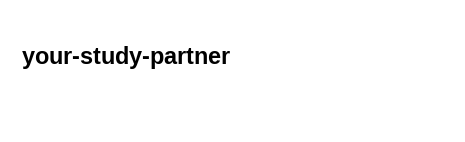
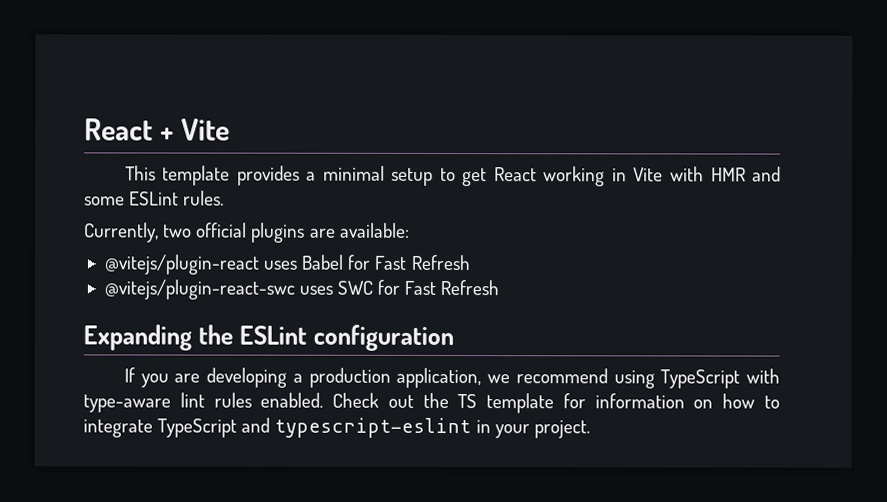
- your-study-partner
+ React + Vite
+ This template provides a minimal setup to get React working in Vite with HMR and some ESLint rules.
+ Currently, two official plugins are available:
+ @vitejs/plugin-react uses Babel for Fast Refresh
+ @vitejs/plugin-react-swc uses SWC for Fast Refresh
+ Expanding the ESLint configuration
+ If you are developing a production application, we recommend using TypeScript with type-aware lint rules enabled. Check out the TS template for information on how to integrate TypeScript and typescript-eslint in your project.

